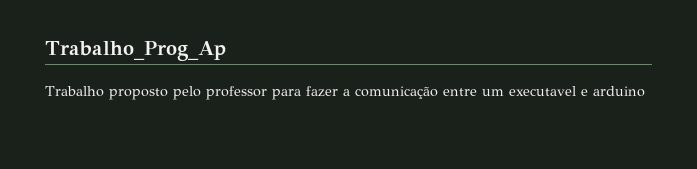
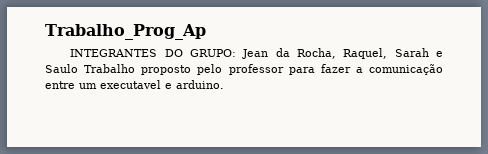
- Trabalho proposto pelo professor para fazer a comunicação entre um executavel e arduino
+ INTEGRANTES DO GRUPO: Jean da Rocha, Raquel, Sarah e Saulo Trabalho proposto pelo professor para fazer a comunicação entre um executavel e arduino.

